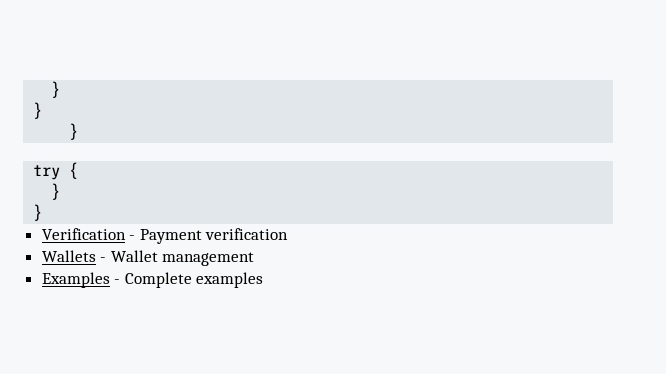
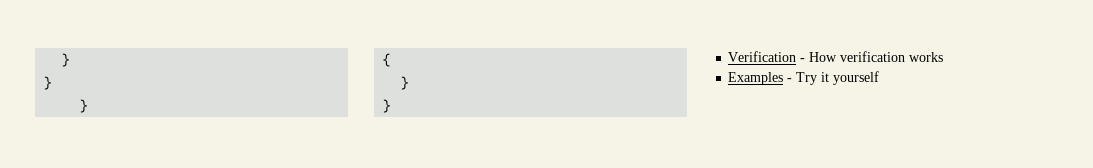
- try {
+ {
- Verification - Payment verification
- Wallets - Wallet management
+ Verification - How verification works
- Examples - Complete examples
+ Examples - Try it yourself

